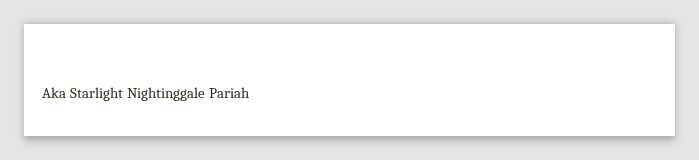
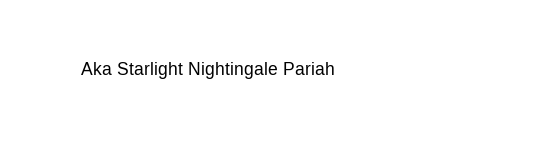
- Aka Starlight Nightinggale Pariah
+ Aka Starlight Nightingale Pariah

